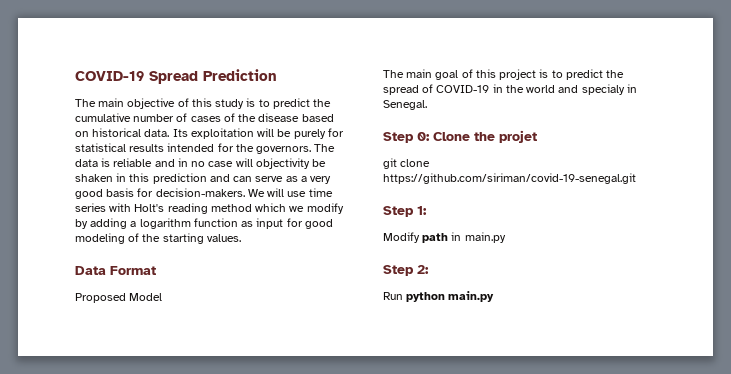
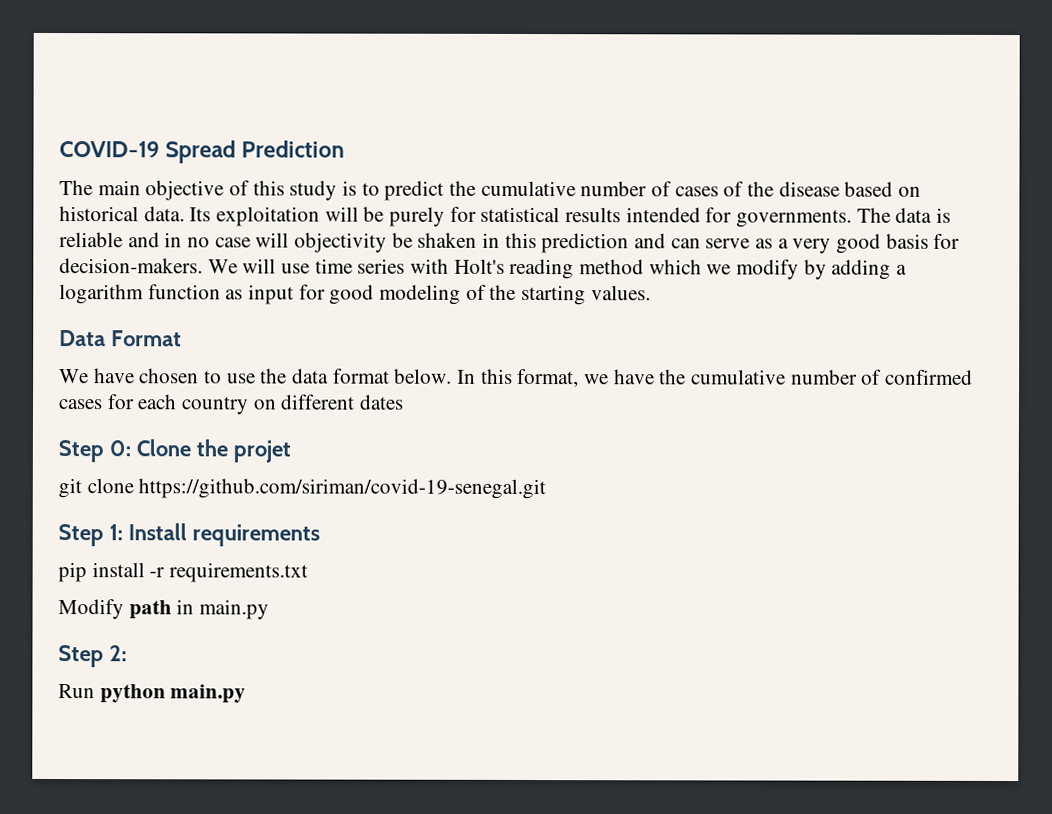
- Its exploitation will be purely for statistical results intended for the governors.
+ Its exploitation will be purely for statistical results intended for governments.
- Proposed Model
- The main goal of this project is to predict the spread of COVID-19 in the world and specialy in Senegal.
+ We have chosen to use the data format below. In this format, we have the cumulative number of confirmed cases for each country on different dates
- Step 1:
+ Step 1: Install requirements
+ pip install -r requirements.txt

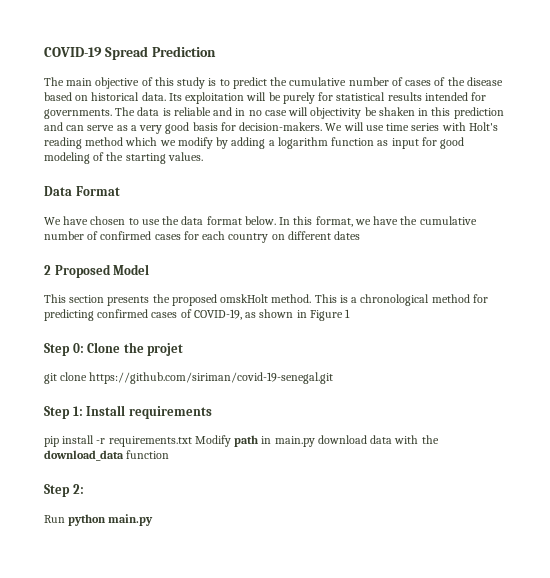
+ 2 Proposed Model
+ This section presents the proposed omskHolt method. This is a chronological method for predicting confirmed cases of COVID-19, as shown in Figure 1
- pip install -r requirements.txt
- Modify path in main.py
+ pip install -r requirements.txt Modify path in main.py download data with the download_data function

